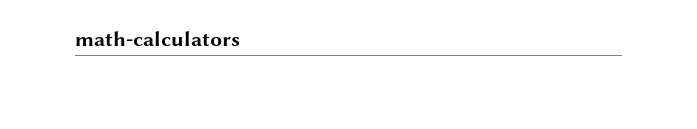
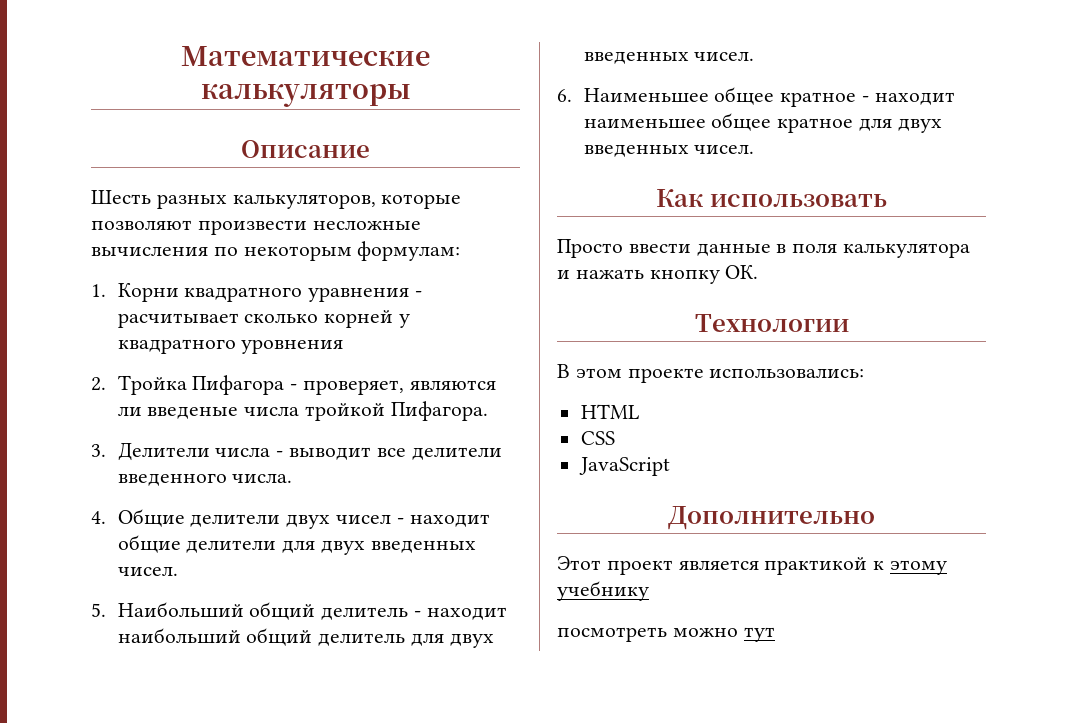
- math-calculators
+ Математические калькуляторы
+ Описание
+ Шесть разных калькуляторов, которые позволяют произвести несложные вычисления по некоторым формулам:
+ 1. Корни квадратного уравнения - расчитывает сколько корней у квадратного уровнения
+ 2. Тройка Пифагора - проверяет, являются ли введеные числа тройкой Пифагора.
+ 3. Делители числа - выводит все делители введенного числа.
+ 4. Общие делители двух чисел - находит общие делители для двух введенных чисел.
+ 5. Наибольший общий делитель - находит наибольший общий делитель для двух введенных чисел.
+ 6. Наименьшее общее кратное - находит наименьшее общее кратное для двух введенных чисел.
+ Как использовать
+ Просто ввести данные в поля калькулятора и нажать кнопку ОК.
+ Технологии
+ В этом проекте использовались:
+ HTML
+ CSS
+ JavaScript
+ Дополнительно
+ Этот проект является практикой к этому учебнику
+ посмотреть можно тут

